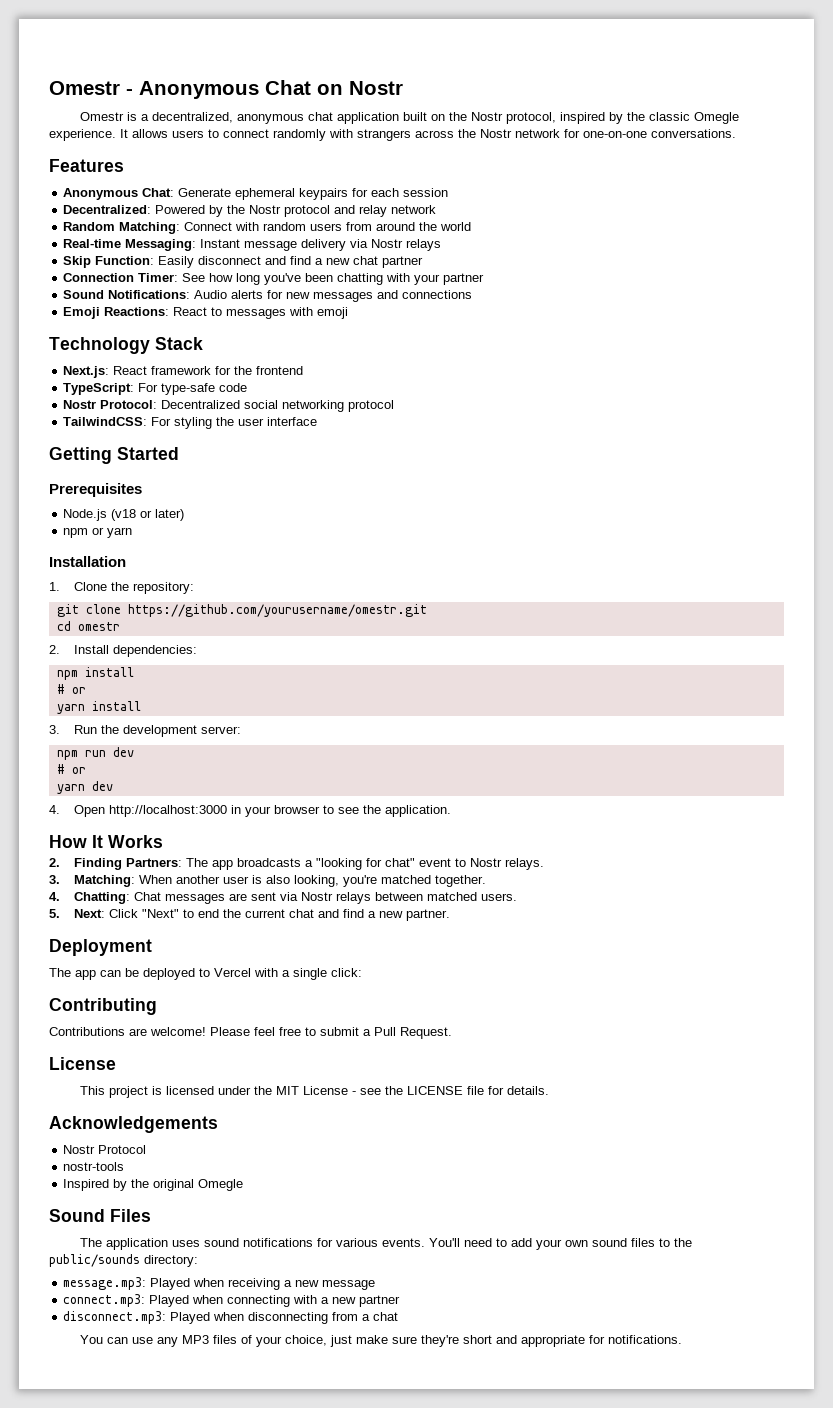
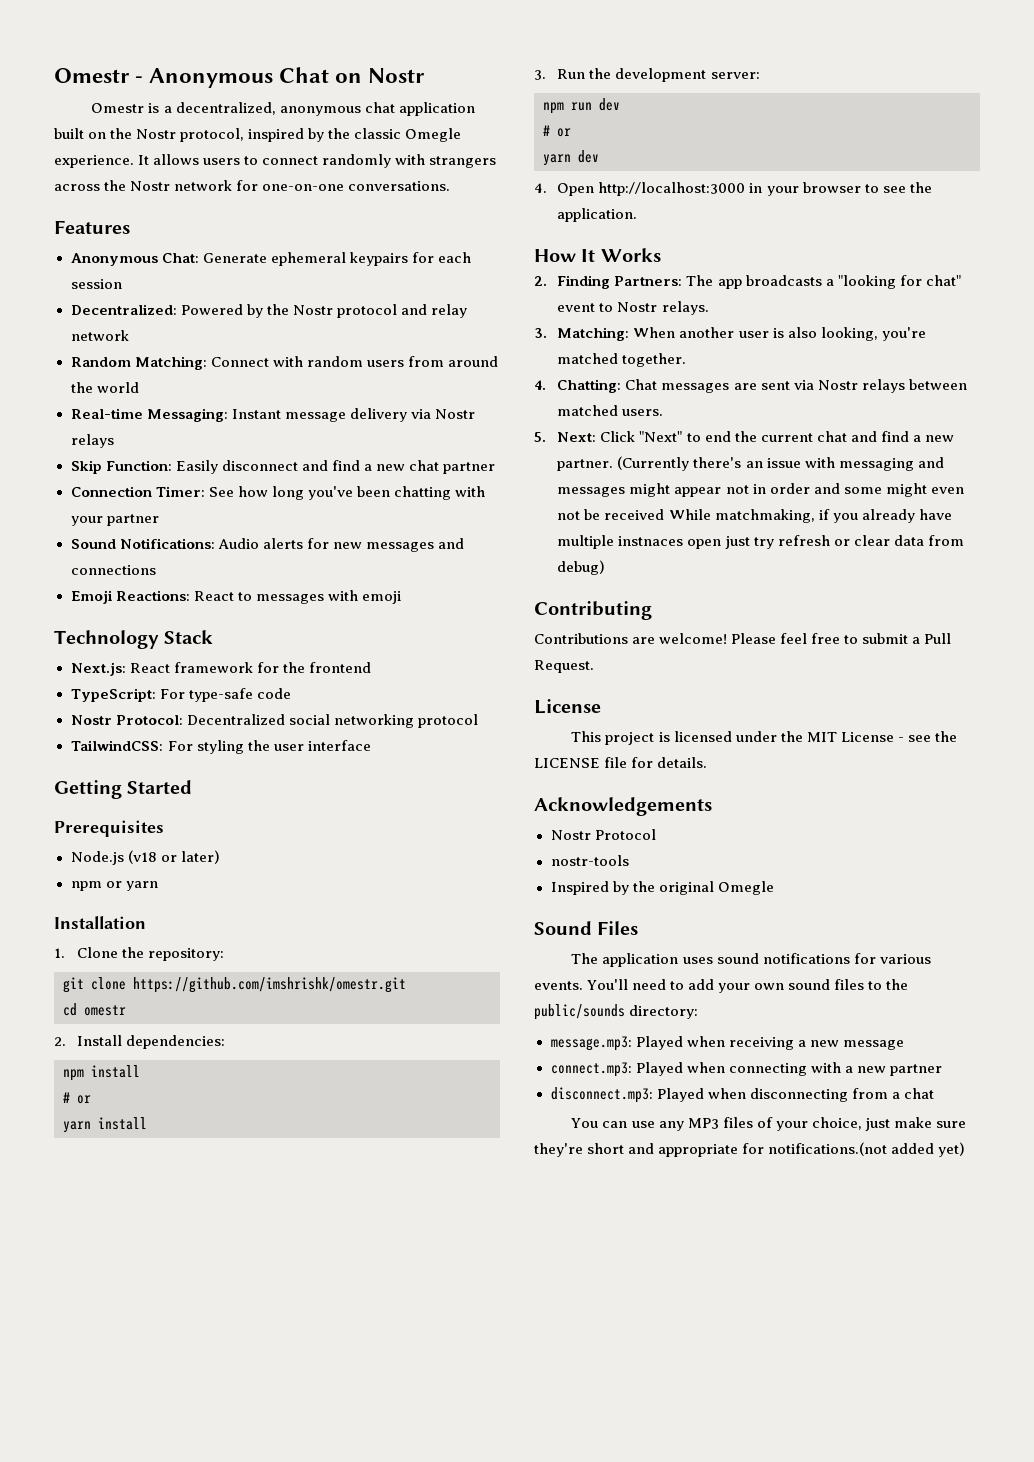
- git clone https://github.com/yourusername/omestr.git
+ git clone https://github.com/imshrishk/omestr.git
- 5. Next: Click "Next" to end the current chat and find a new partner.
- Deployment
- The app can be deployed to Vercel with a single click:
+ 5. Next: Click "Next" to end the current chat and find a new partner. (Currently there's an issue with messaging and messages might appear not in order and some might even not be received While matchmaking, if you already have multiple instnaces open just try refresh or clear data from debug)
- You can use any MP3 files of your choice, just make sure they're short and appropriate for notifications.
+ You can use any MP3 files of your choice, just make sure they're short and appropriate for notifications.(not added yet)

